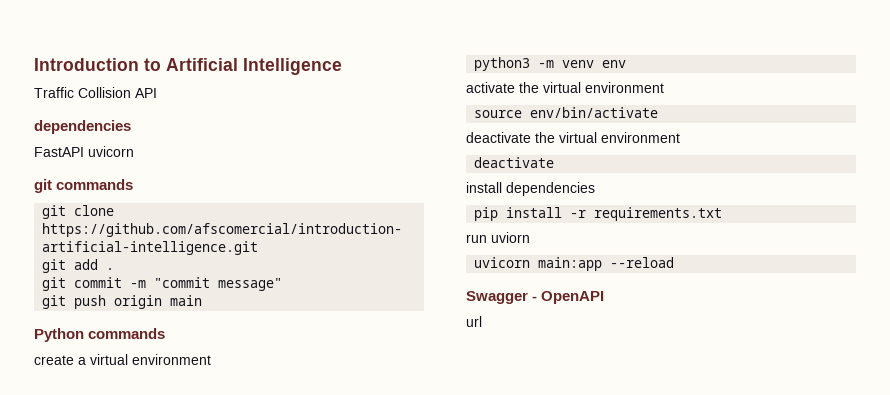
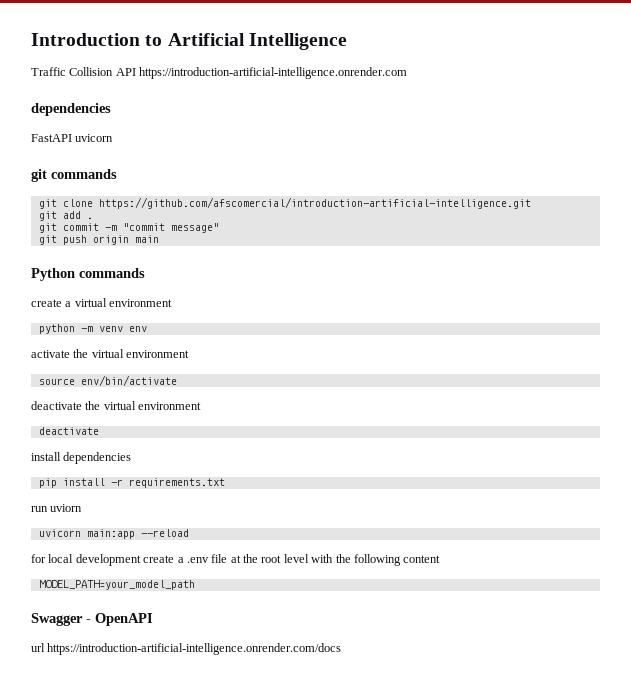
- Traffic Collision API
+ Traffic Collision API https://introduction-artificial-intelligence.onrender.com
- python3 -m venv env
+ python -m venv env
+ for local development create a .env file at the root level with the following content
+ MODEL_PATH=your_model_path
- url
+ url https://introduction-artificial-intelligence.onrender.com/docs

